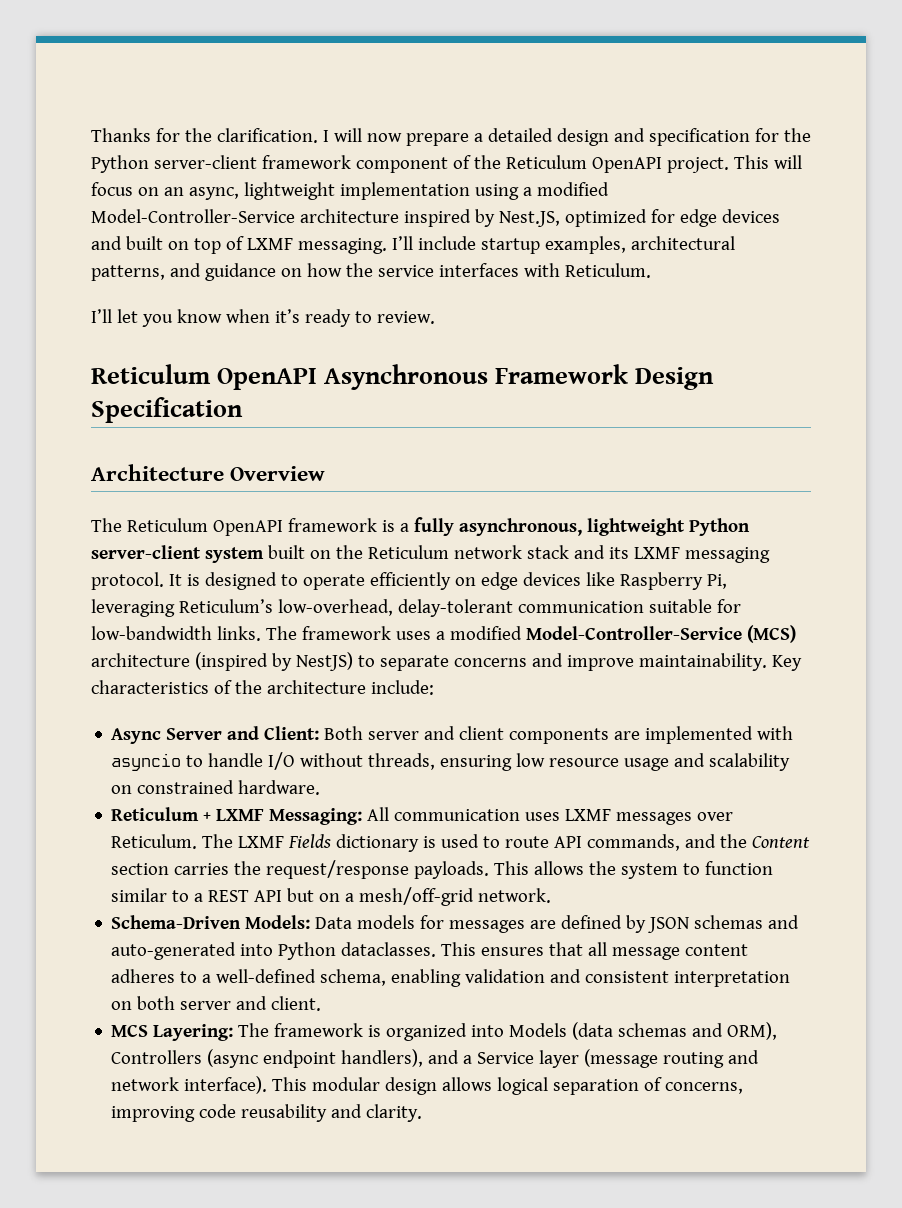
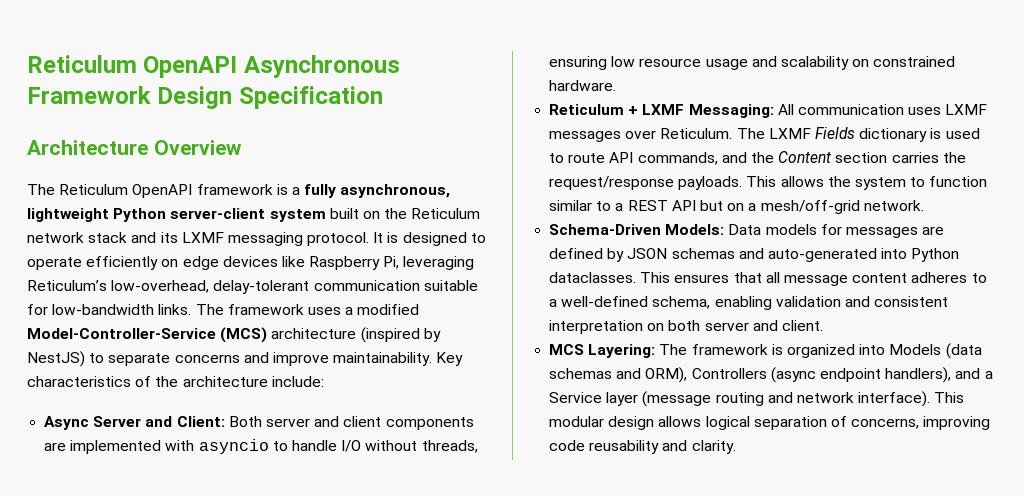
- Thanks for the clarification. I will now prepare a detailed design and specification for the Python server-client framework component of the Reticulum OpenAPI project. This will focus on an async, lightweight implementation using a modified Model-Controller-Service architecture inspired by Nest.JS, optimized for edge devices and built on top of LXMF messaging. I’ll include startup examples, architectural patterns, and guidance on how the service interfaces with Reticulum.
- I’ll let you know when it’s ready to review.

